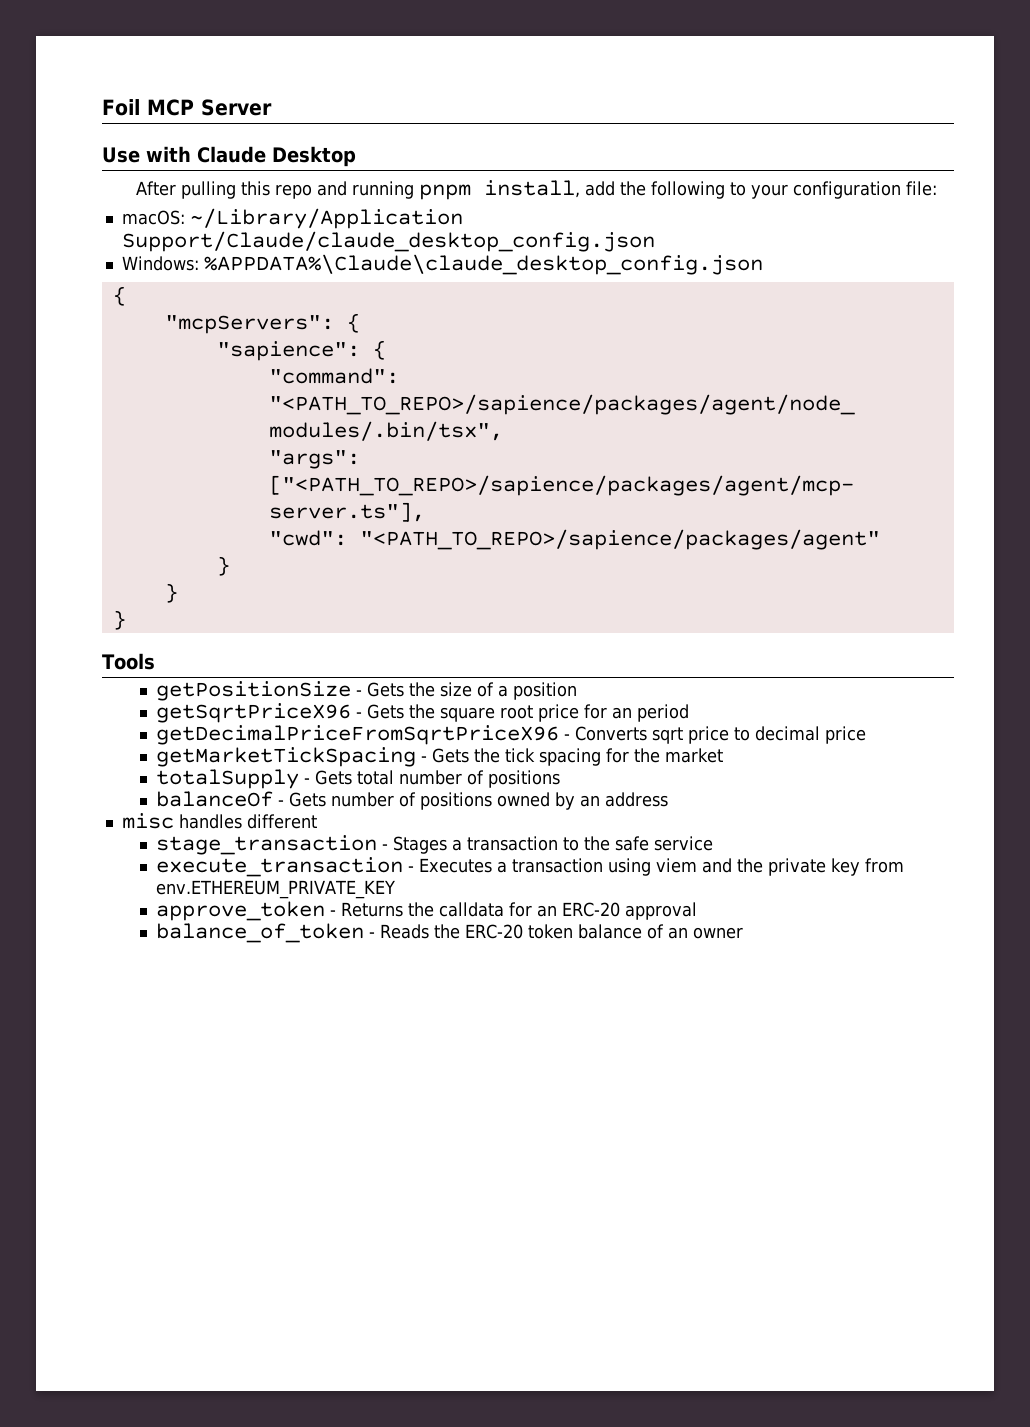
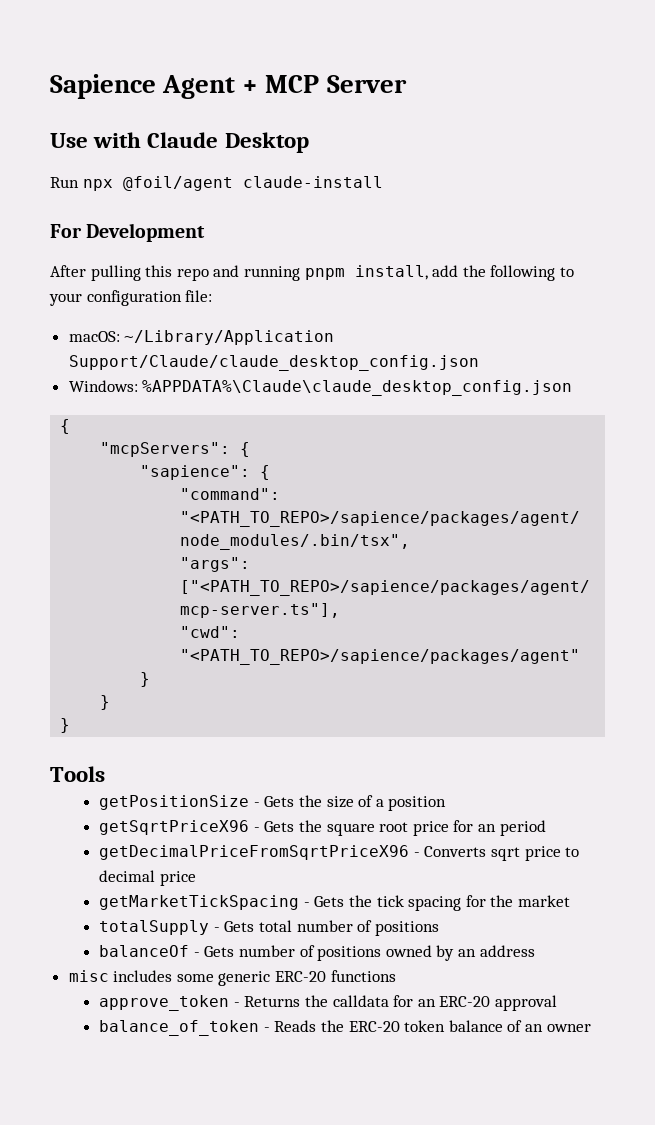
- Foil MCP Server
+ Sapience Agent + MCP Server
+ Run npx @foil/agent claude-install
+ For Development
- misc handles different
- stage_transaction - Stages a transaction to the safe service
- execute_transaction - Executes a transaction using viem and the private key from env.ETHEREUM_PRIVATE_KEY
+ misc includes some generic ERC-20 functions

